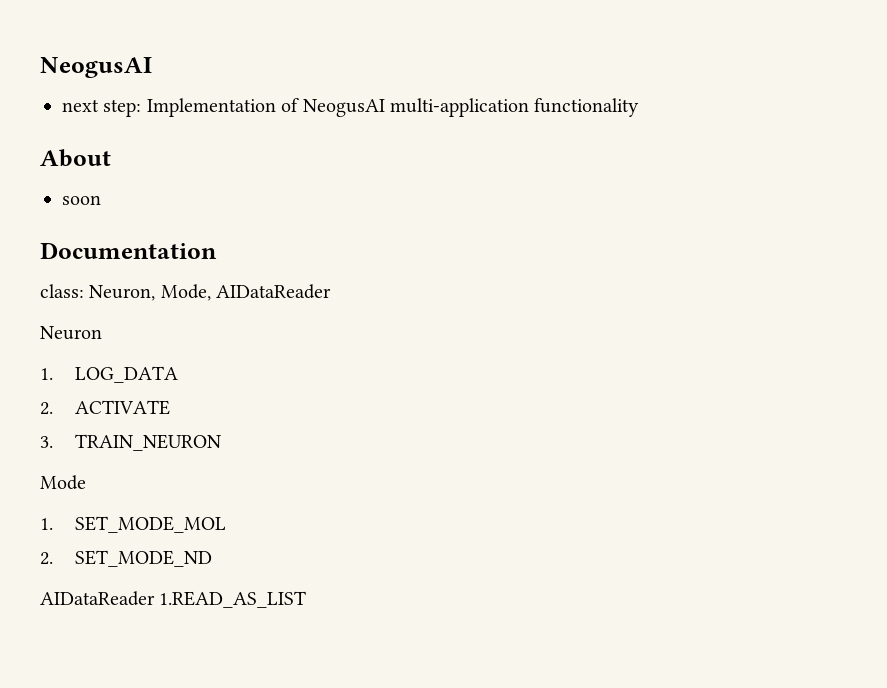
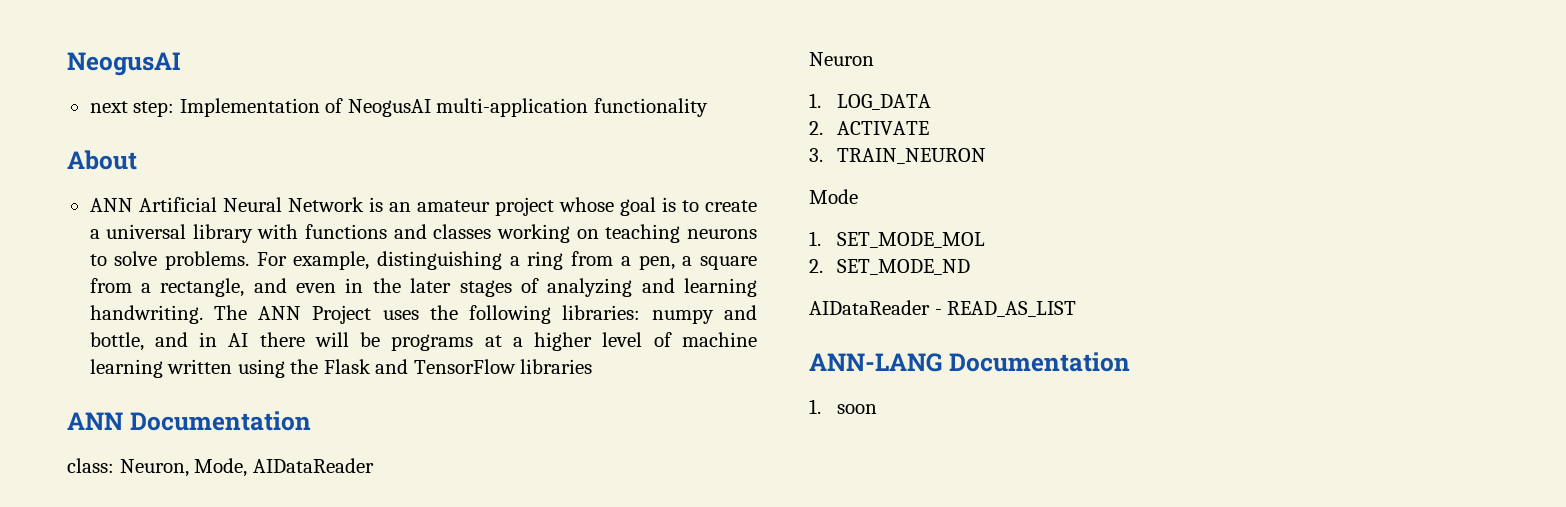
- soon
- Documentation
+ ANN Artificial Neural Network is an amateur project whose goal is to create a universal library with functions and classes working on teaching neurons to solve problems. For example, distinguishing a ring from a pen, a square from a rectangle, and even in the later stages of analyzing and learning handwriting. The ANN Project uses the following libraries: numpy and bottle, and in AI there will be programs at a higher level of machine learning written using the Flask and TensorFlow libraries
+ ANN Documentation
- AIDataReader 1.READ_AS_LIST
+ AIDataReader - READ_AS_LIST
+ ANN-LANG Documentation
+ 1. soon

